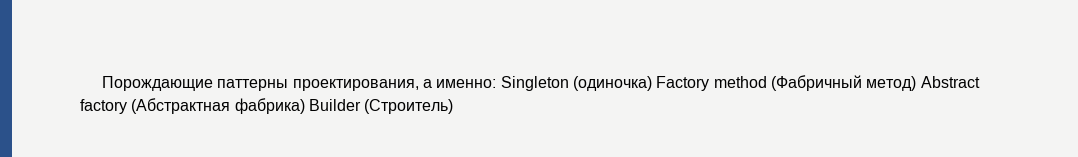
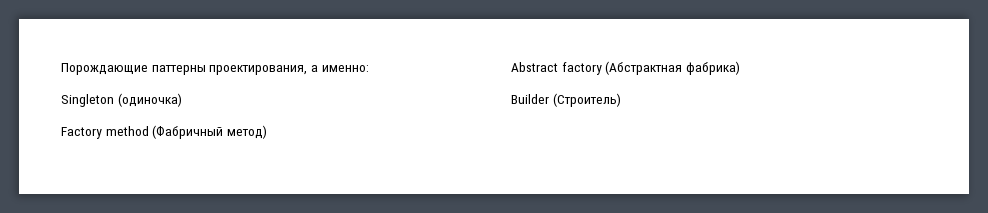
- Порождающие паттерны проектирования, а именно: Singleton (одиночка) Factory method (Фабричный метод) Abstract factory (Абстрактная фабрика) Builder (Строитель)
+ Порождающие паттерны проектирования, а именно:
+ Singleton (одиночка)
+ Factory method (Фабричный метод)
+ Abstract factory (Абстрактная фабрика)
+ Builder (Строитель)

